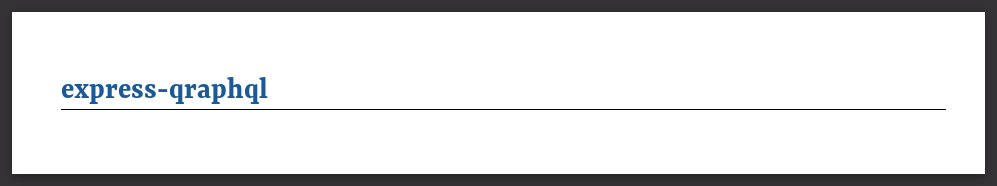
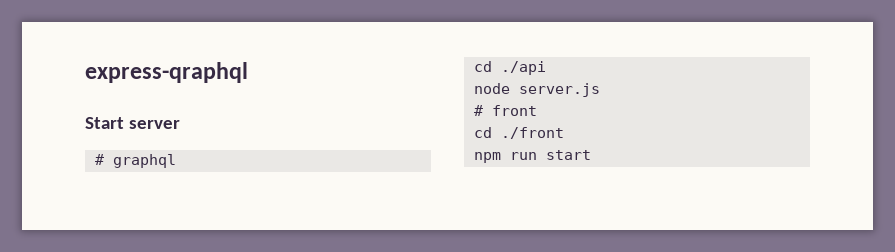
+ Start server
+ # graphql
+ cd ./api
+ node server.js
+ # front
+ cd ./front
+ npm run start

